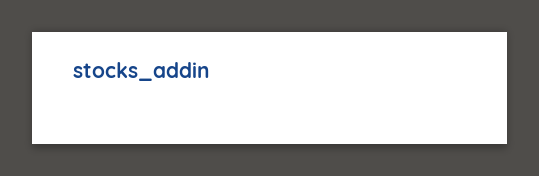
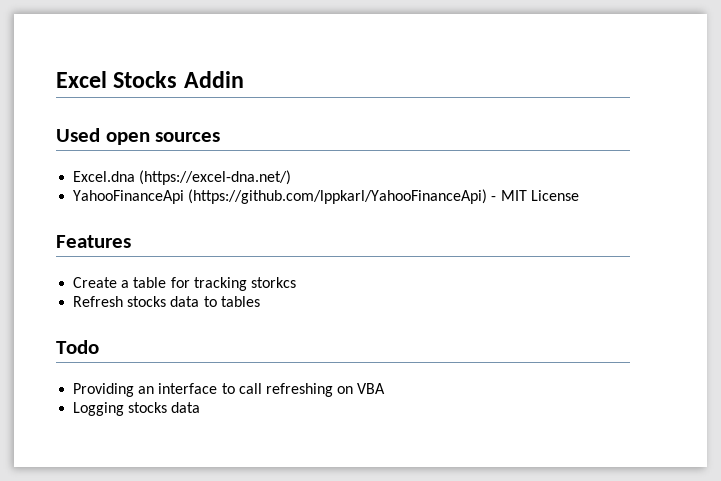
- stocks_addin
+ Excel Stocks Addin
+ Used open sources
+ Excel.dna (https://excel-dna.net/)
+ YahooFinanceApi (https://github.com/lppkarl/YahooFinanceApi) - MIT License
+ Features
+ Create a table for tracking storkcs
+ Refresh stocks data to tables
+ Todo
+ Providing an interface to call refreshing on VBA
+ Logging stocks data

